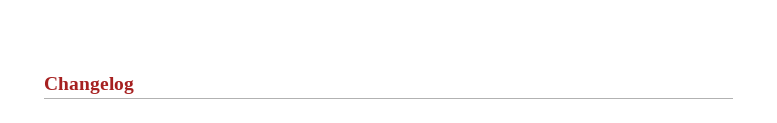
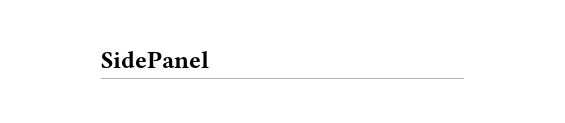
- Changelog
+ SidePanel

